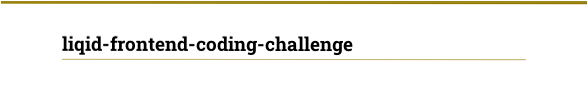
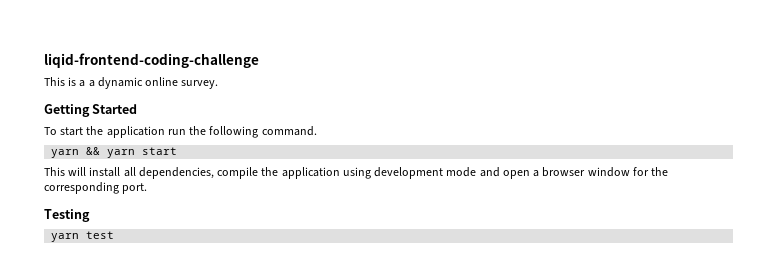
+ This is a a dynamic online survey.
+ Getting Started
+ To start the application run the following command.
+ yarn && yarn start
+ This will install all dependencies, compile the application using development mode and open a browser window for the corresponding port.
+ Testing
+ yarn test

